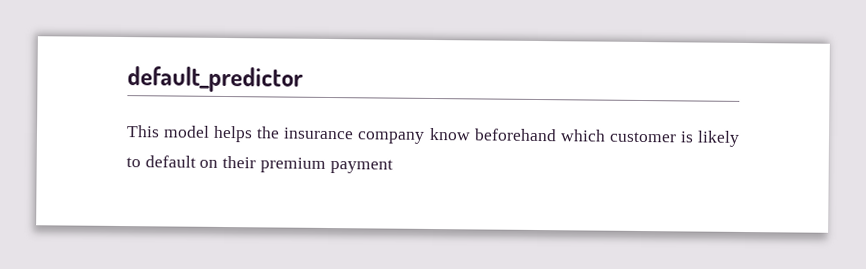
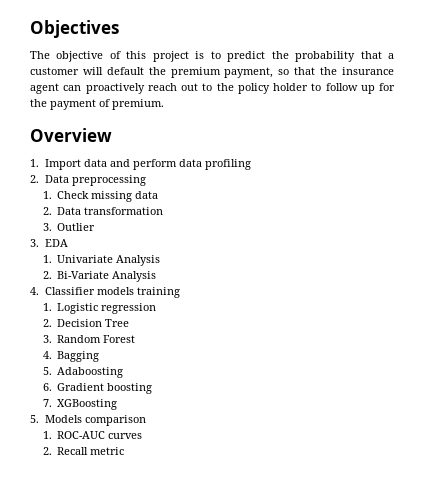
- default_predictor
- This model helps the insurance company know beforehand which customer is likely to default on their premium payment
+ Objectives
+ The objective of this project is to predict the probability that a customer will default the premium payment, so that the insurance agent can proactively reach out to the policy holder to follow up for the payment of premium.
+ Overview
+ 1. Import data and perform data profiling
+ 2. Data preprocessing
+ 1. Check missing data
+ 2. Data transformation
+ 3. Outlier
+ 3. EDA
+ 1. Univariate Analysis
+ 2. Bi-Variate Analysis
+ 4. Classifier models training
+ 1. Logistic regression
+ 2. Decision Tree
+ 3. Random Forest
+ 4. Bagging
+ 5. Adaboosting
+ 6. Gradient boosting
+ 7. XGBoosting
+ 5. Models comparison
+ 1. ROC-AUC curves
+ 2. Recall metric

